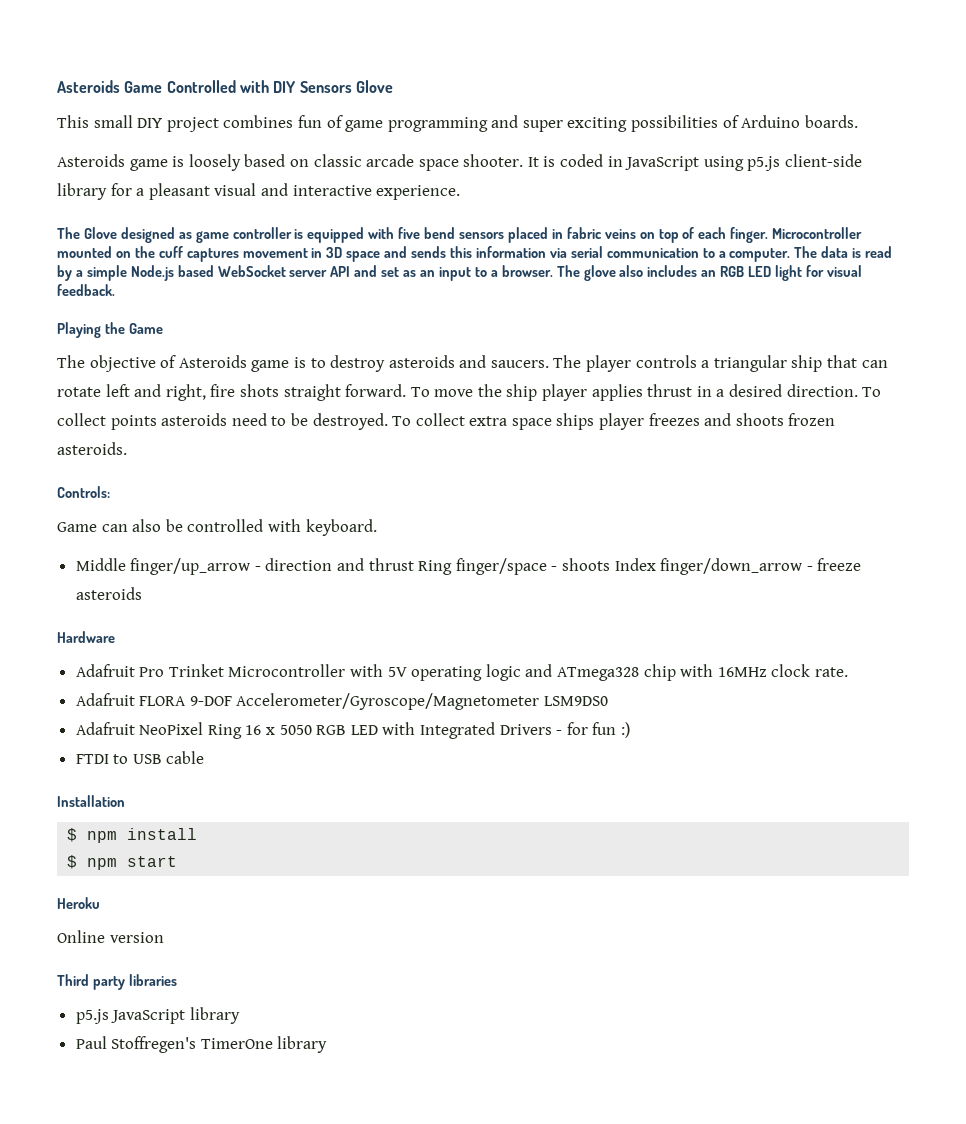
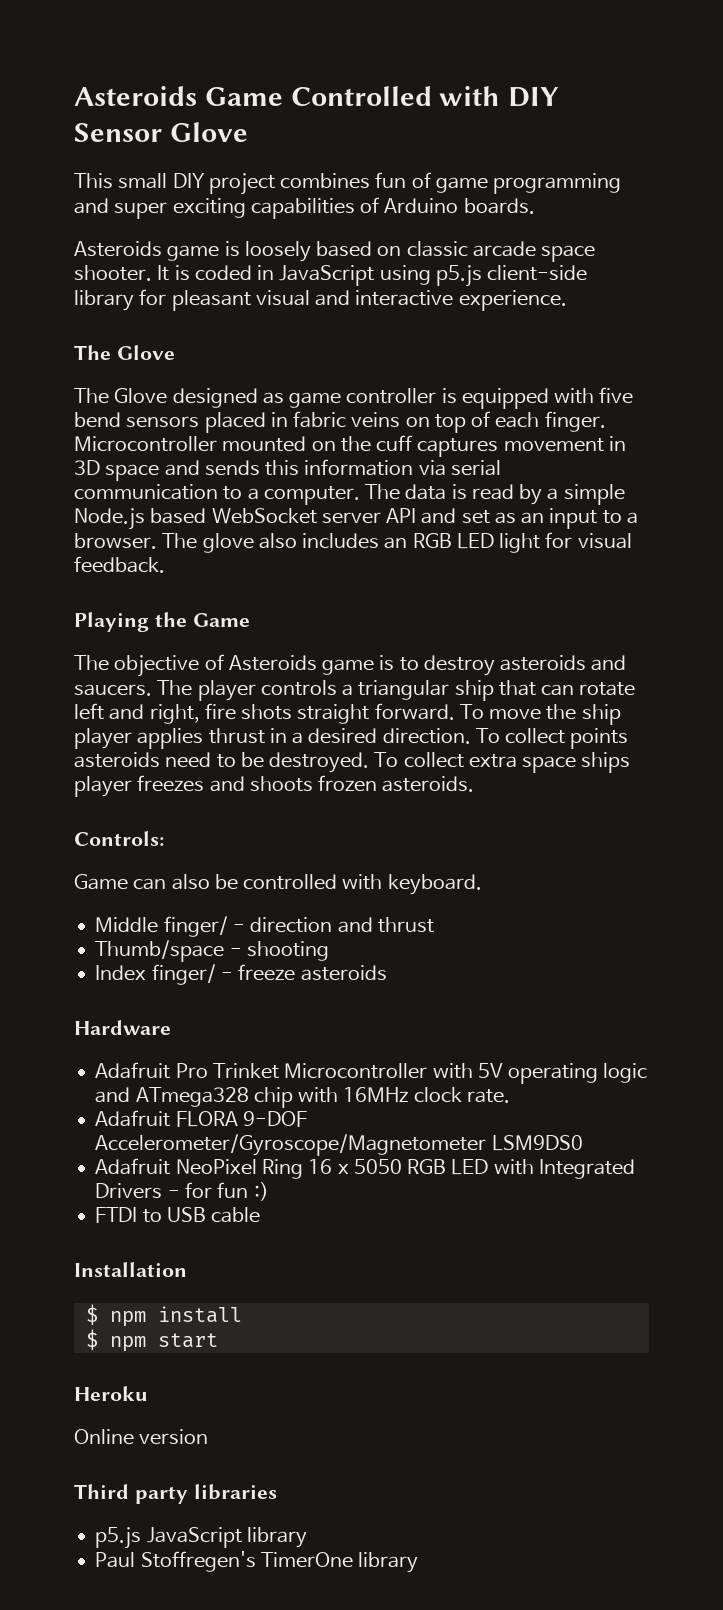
- Asteroids Game Controlled with DIY Sensors Glove
+ Asteroids Game Controlled with DIY Sensor Glove
- This small DIY project combines fun of game programming and super exciting possibilities of Arduino boards.
+ This small DIY project combines fun of game programming and super exciting capabilities of Arduino boards.
- It is coded in JavaScript using p5.js client-side library for a pleasant visual and interactive experience.
+ It is coded in JavaScript using p5.js client-side library for pleasant visual and interactive experience.
+ The Glove
- Middle finger/up_arrow - direction and thrust Ring finger/space - shoots Index finger/down_arrow - freeze asteroids
+ Middle finger/ - direction and thrust
+ Thumb/space - shooting
+ Index finger/ - freeze asteroids

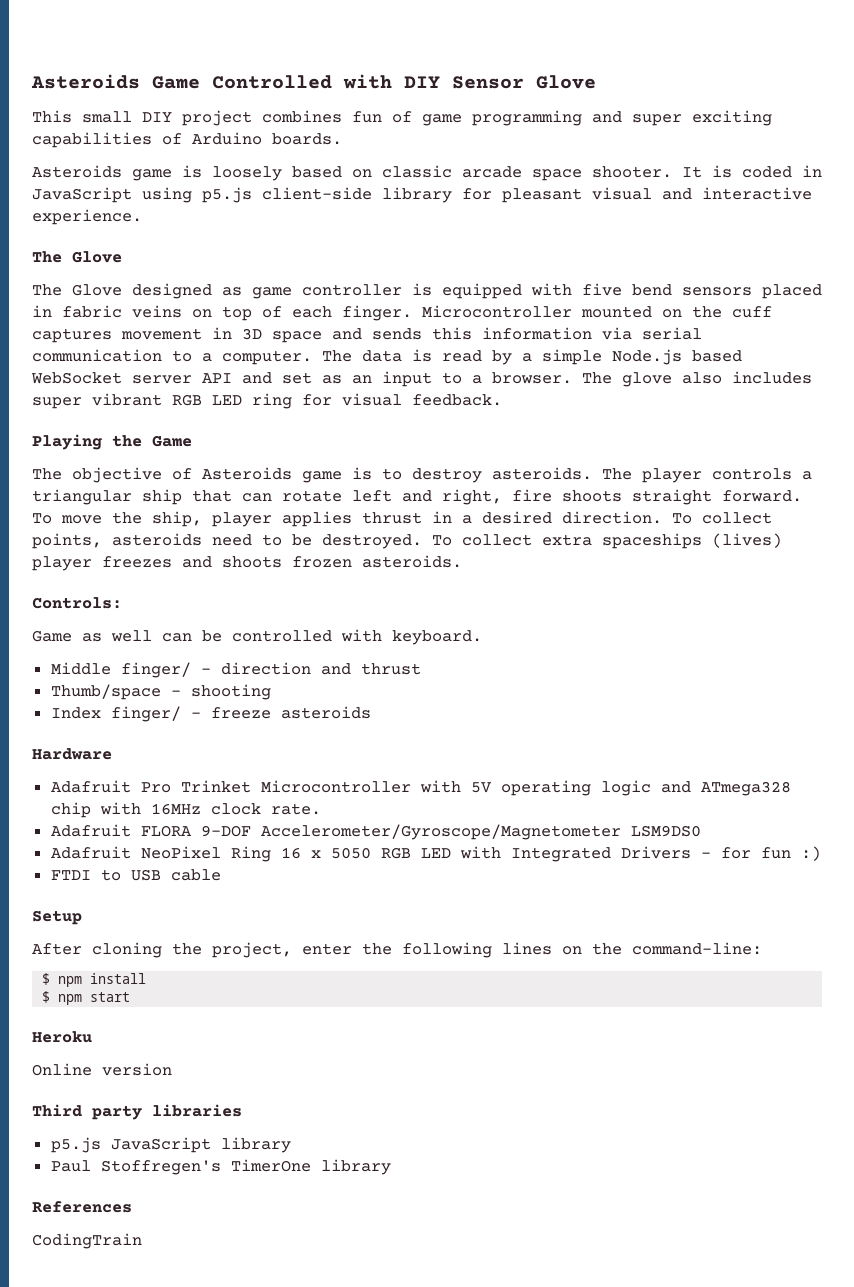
- The glove also includes an RGB LED light for visual feedback.
+ The glove also includes super vibrant RGB LED ring for visual feedback.
- The objective of Asteroids game is to destroy asteroids and saucers.
+ The objective of Asteroids game is to destroy asteroids.
- The player controls a triangular ship that can rotate left and right, fire shots straight forward.
+ The player controls a triangular ship that can rotate left and right, fire shoots straight forward.
- To move the ship player applies thrust in a desired direction.
+ To move the ship, player applies thrust in a desired direction.
- To collect points asteroids need to be destroyed.
+ To collect points, asteroids need to be destroyed.
- To collect extra space ships player freezes and shoots frozen asteroids.
+ To collect extra spaceships (lives) player freezes and shoots frozen asteroids.
- Game can also be controlled with keyboard.
+ Game as well can be controlled with keyboard.
- Installation
+ Setup
+ After cloning the project, enter the following lines on the command-line:
+ References
+ CodingTrain

